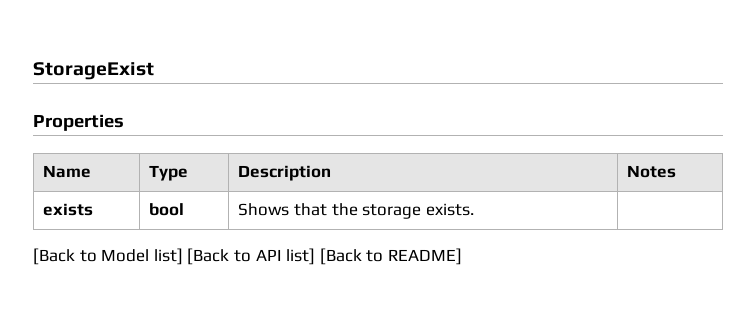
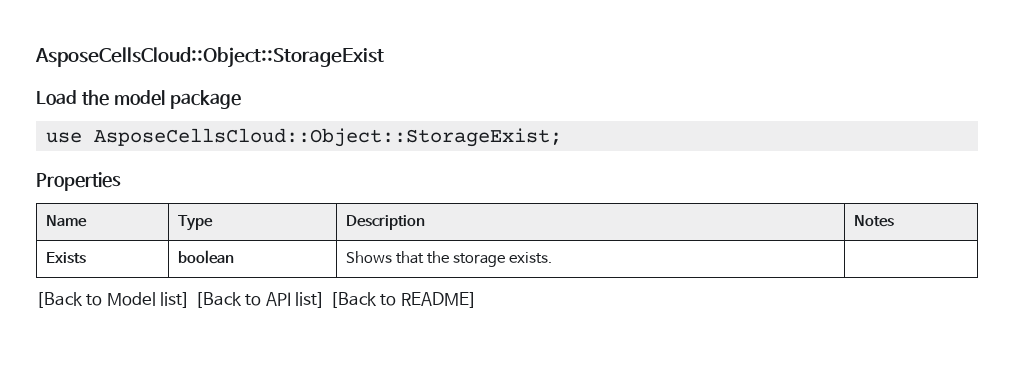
- StorageExist
+ AsposeCellsCloud::Object::StorageExist
+ Load the model package
+ use AsposeCellsCloud::Object::StorageExist;
- exists | bool | Shows that the storage exists. |
+ Exists | boolean | Shows that the storage exists. |

